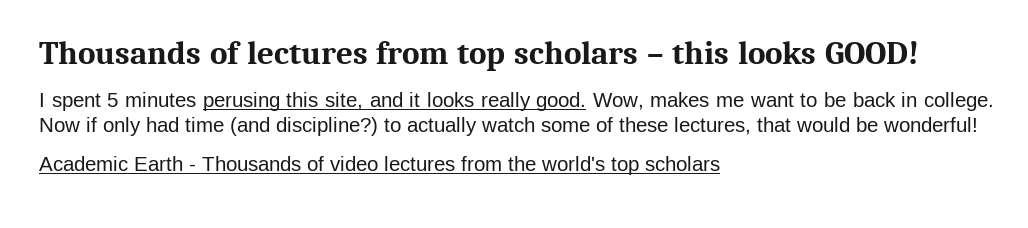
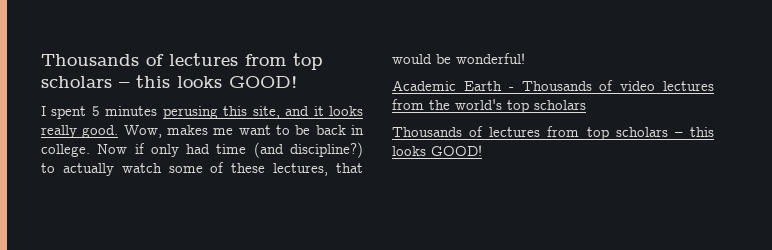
  Academic Earth - Thousands of video lectures from the world's top scholars
+ Thousands of lectures from top scholars – this looks GOOD!

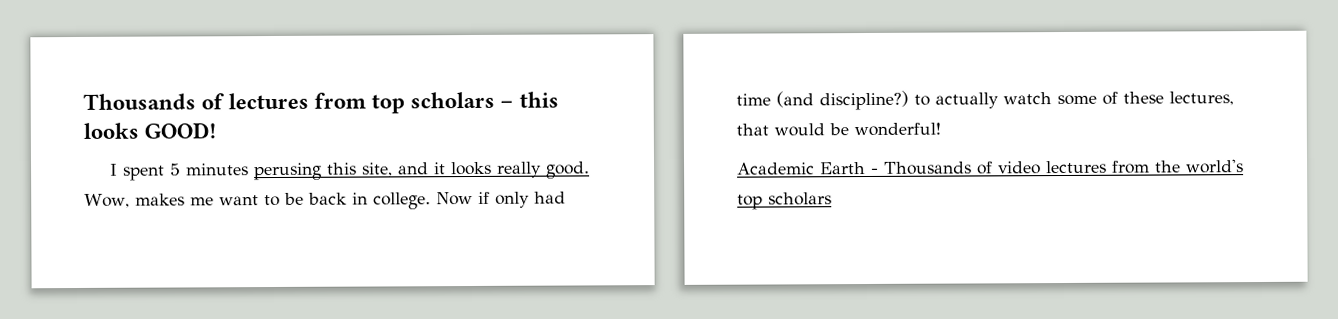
  Academic Earth - Thousands of video lectures from the world's top scholars
- Thousands of lectures from top scholars – this looks GOOD!

